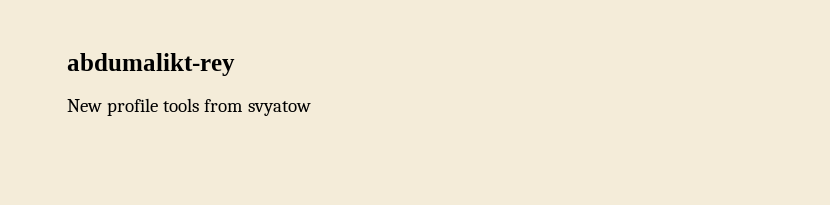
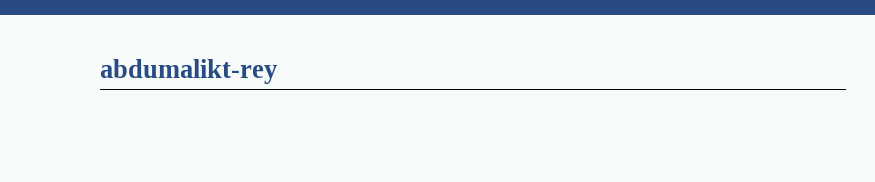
- New profile tools from svyatow

